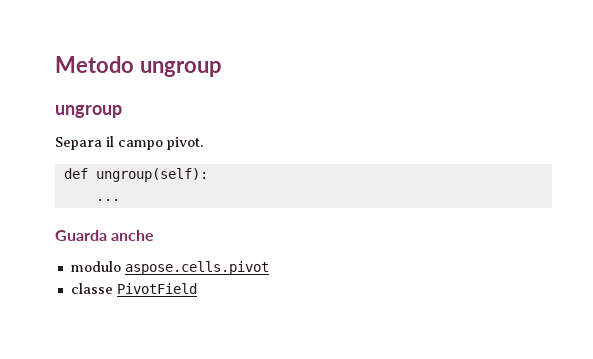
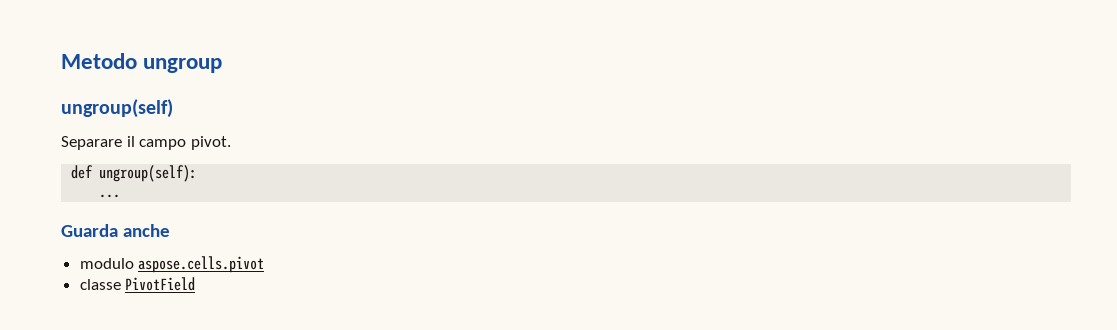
  Metodo ungroup
- ungroup
- Separa il campo pivot.
+ ungroup(self)
+ Separare il campo pivot.

